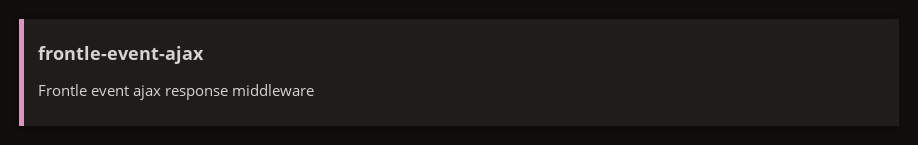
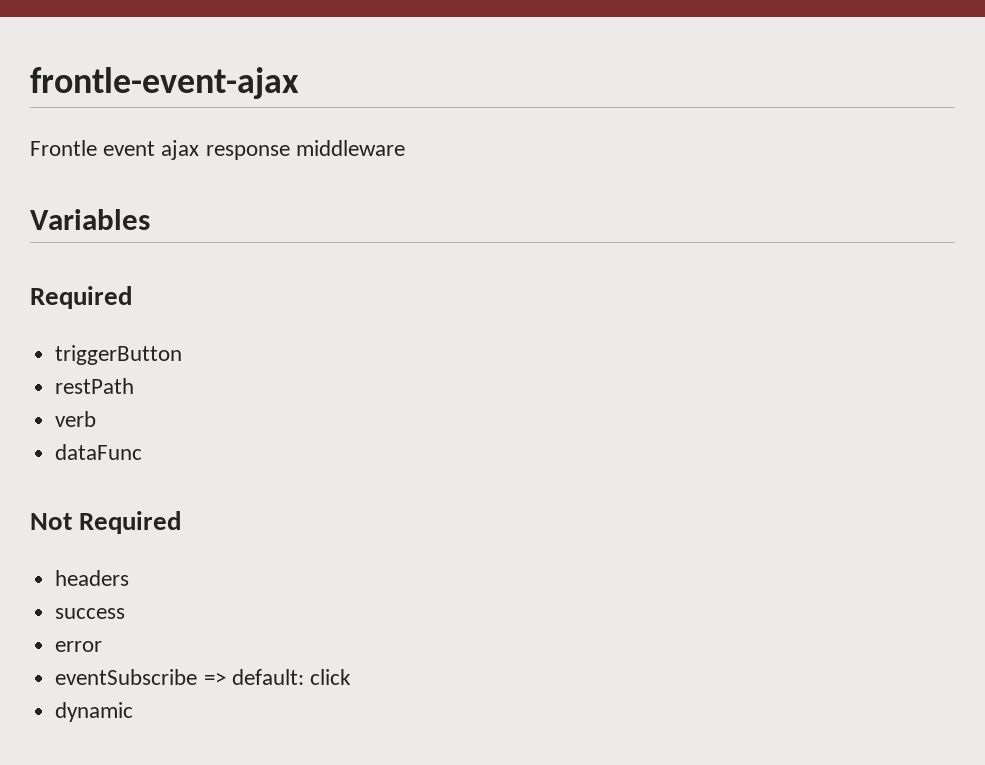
+ Variables
+ Required
+ triggerButton
+ restPath
+ verb
+ dataFunc
+ Not Required
+ headers
+ success
+ error
+ eventSubscribe => default: click
+ dynamic

